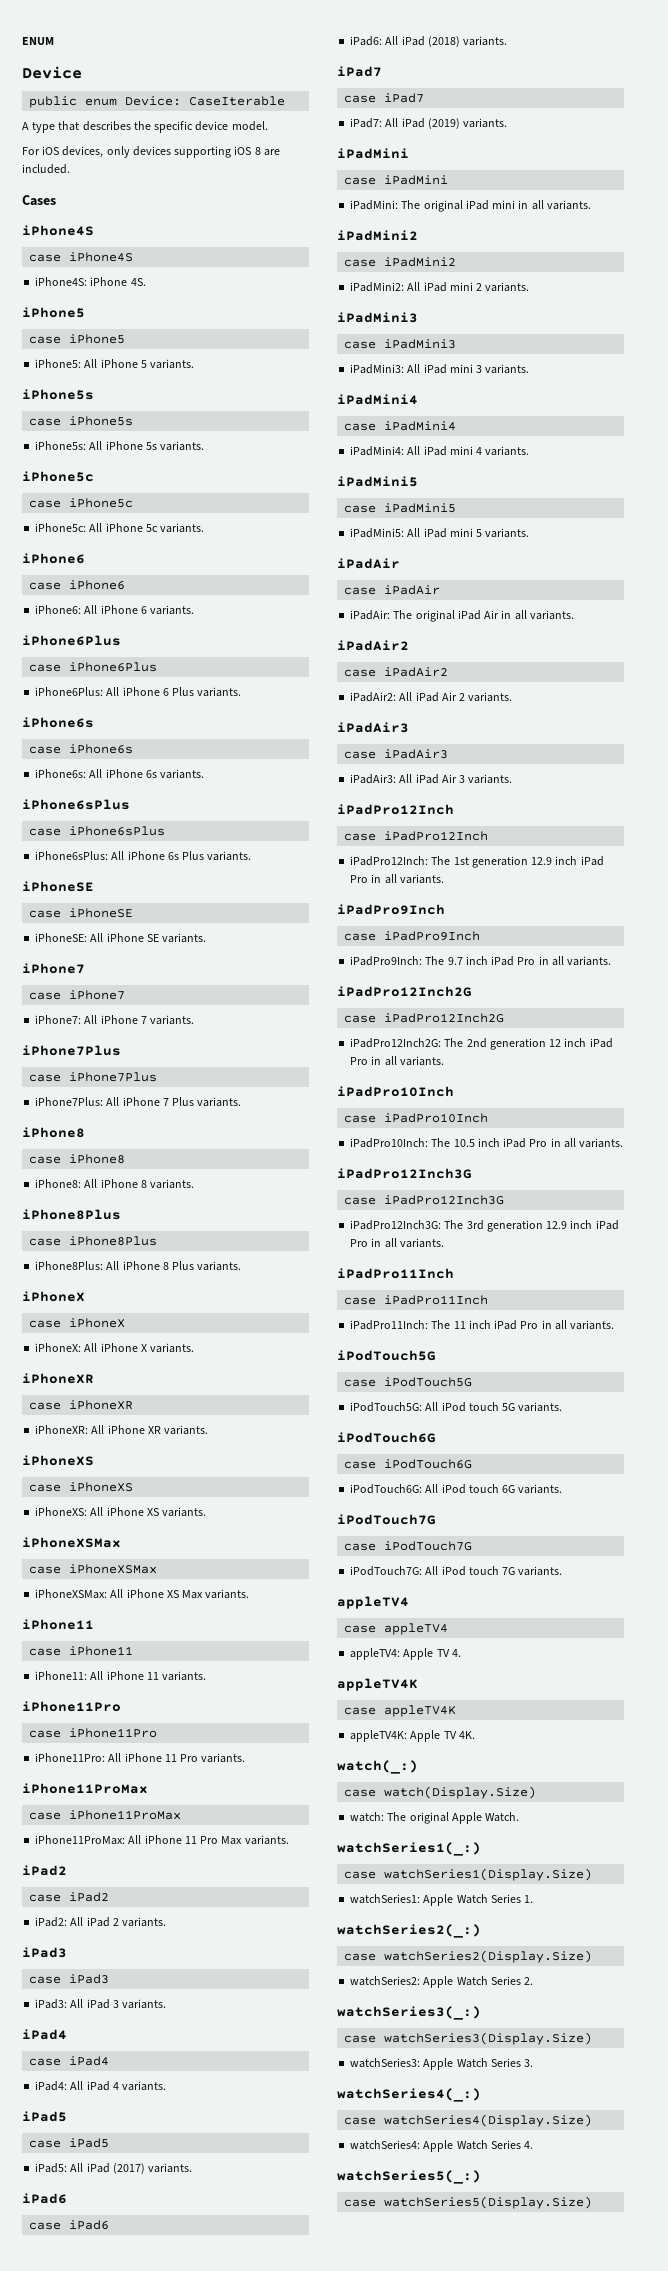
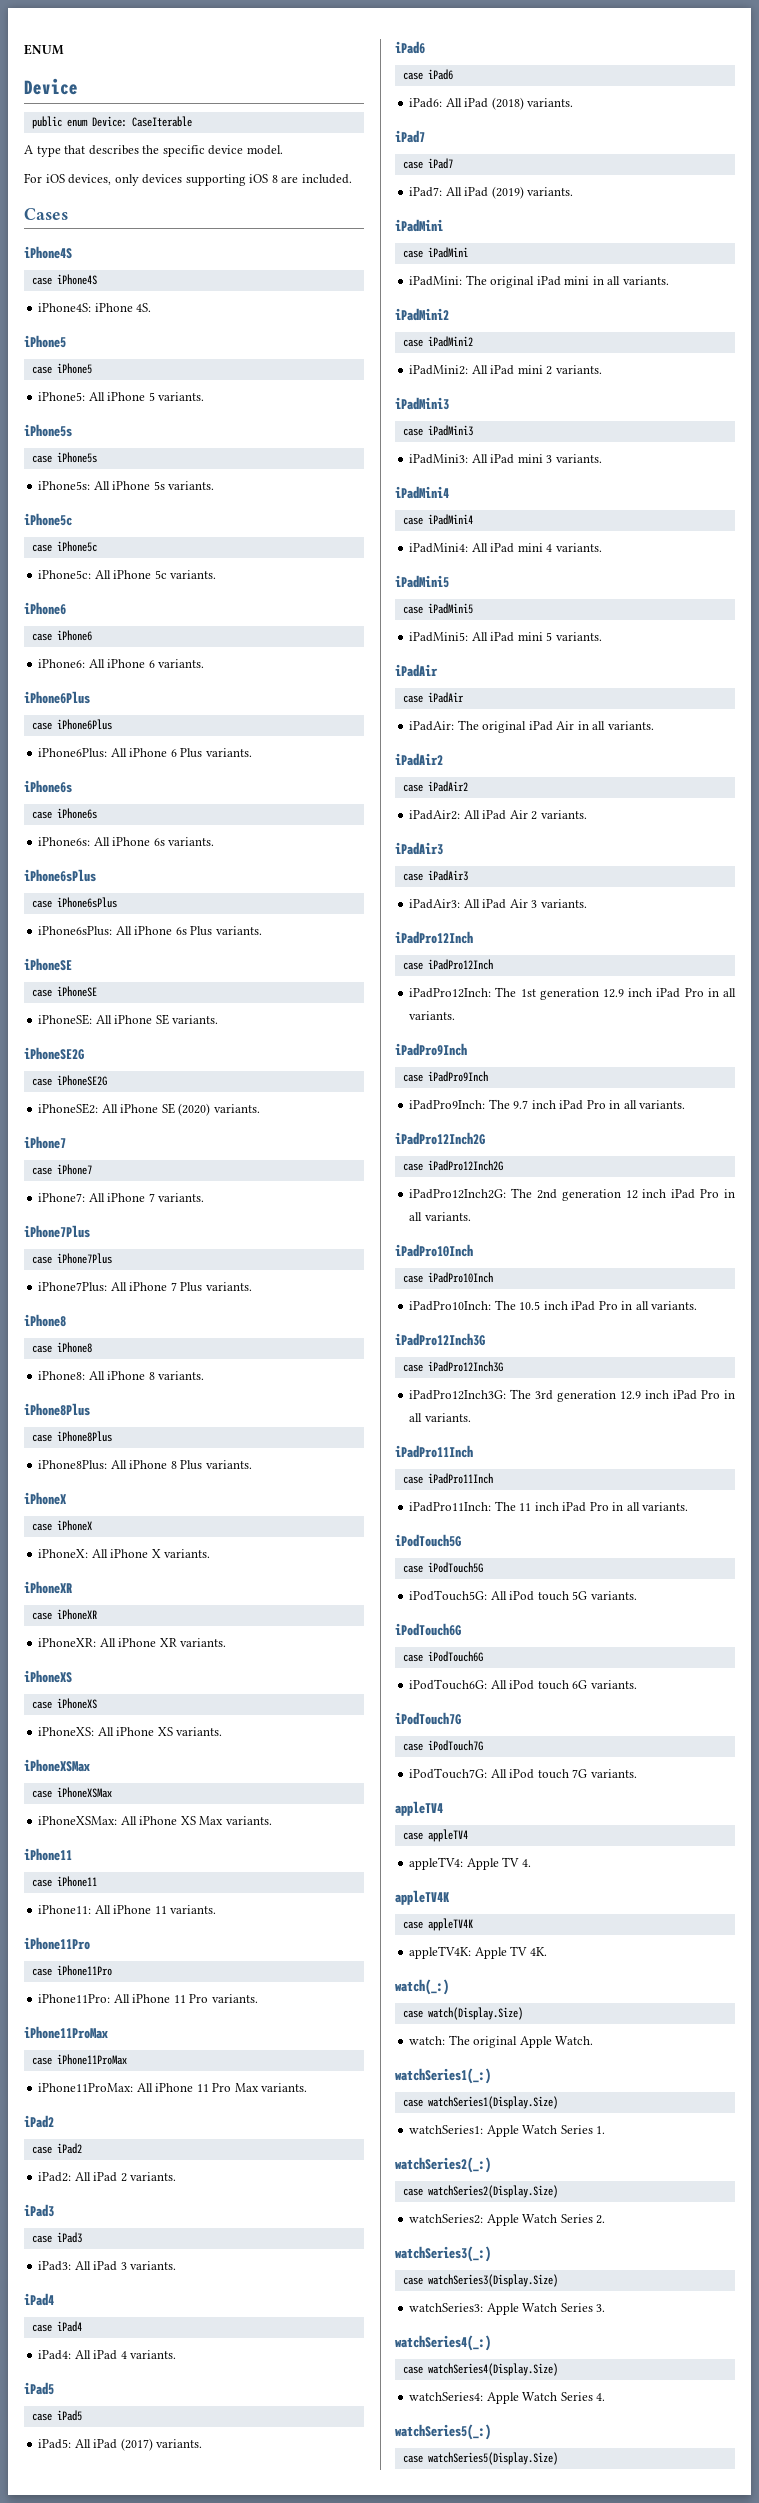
  iPhoneSE: All iPhone SE variants.
+ iPhoneSE2G
+ case iPhoneSE2G
+ iPhoneSE2: All iPhone SE (2020) variants.

